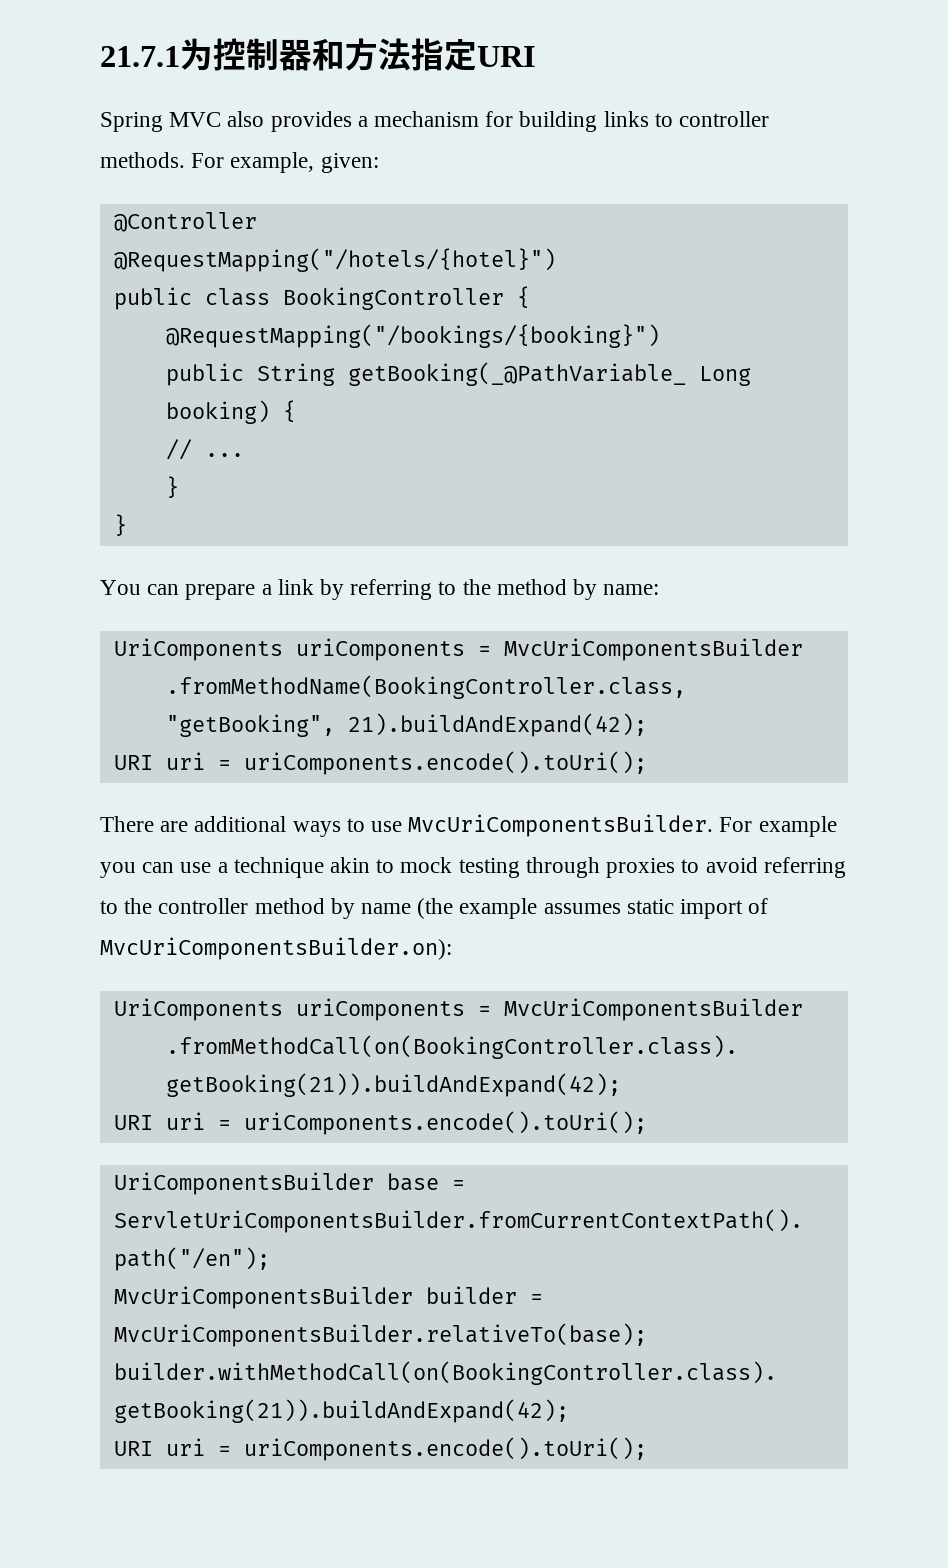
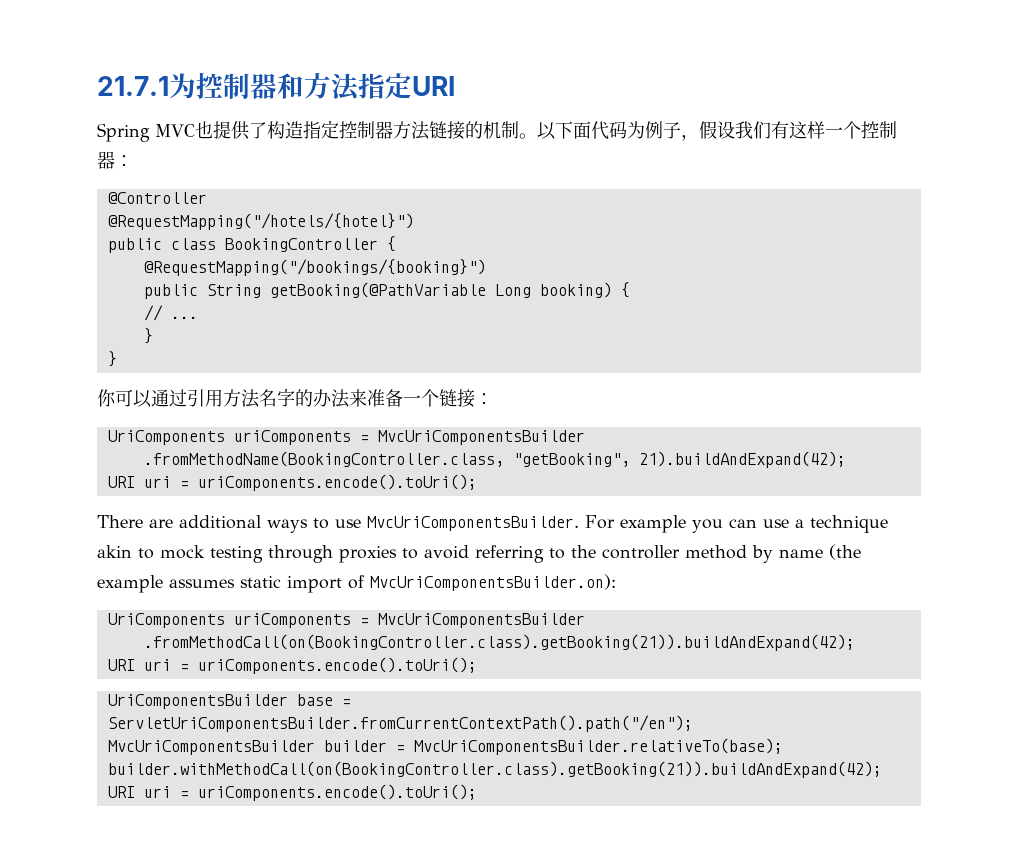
- Spring MVC also provides a mechanism for building links to controller methods. For example, given:
+ Spring MVC也提供了构造指定控制器方法链接的机制。以下面代码为例子，假设我们有这样一个控制器：
- public String getBooking(_@PathVariable_ Long booking) {
+ public String getBooking(@PathVariable Long booking) {
- You can prepare a link by referring to the method by name:
+ 你可以通过引用方法名字的办法来准备一个链接：

